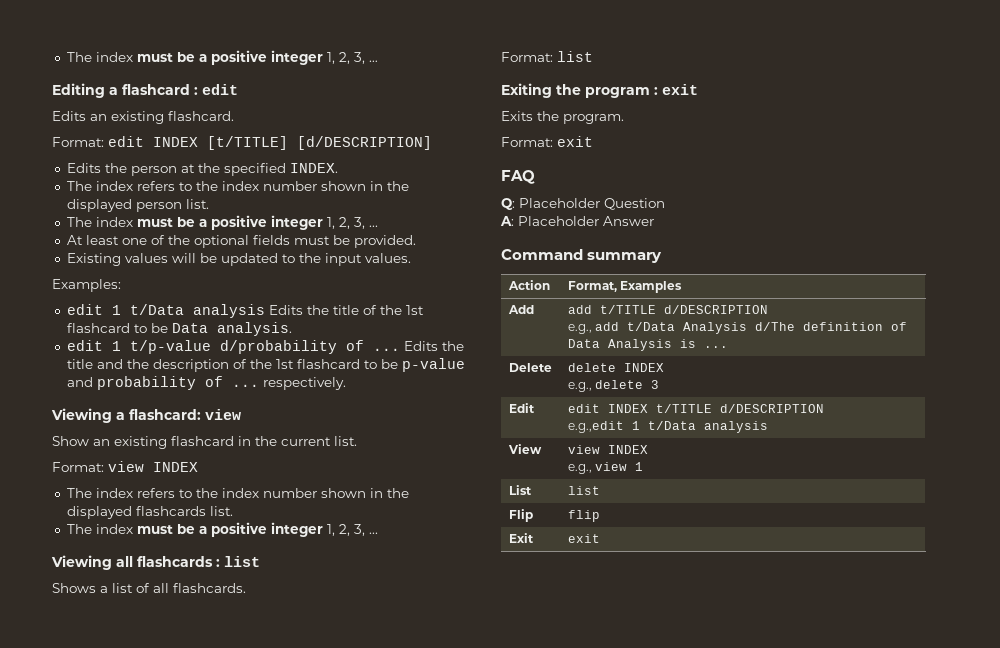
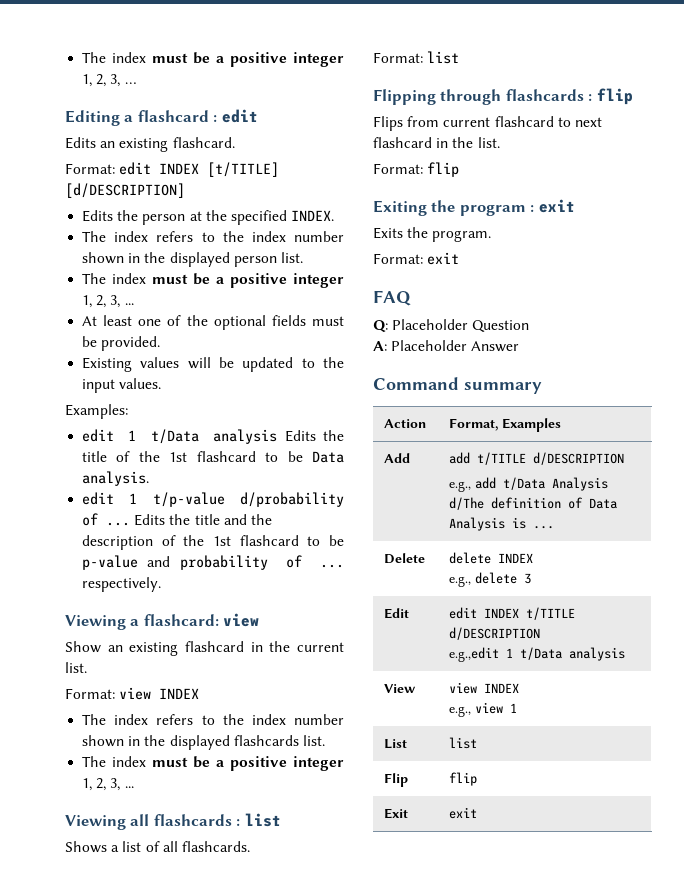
+ Flipping through flashcards : flip
+ Flips from current flashcard to next flashcard in the list.
+ Format: flip

